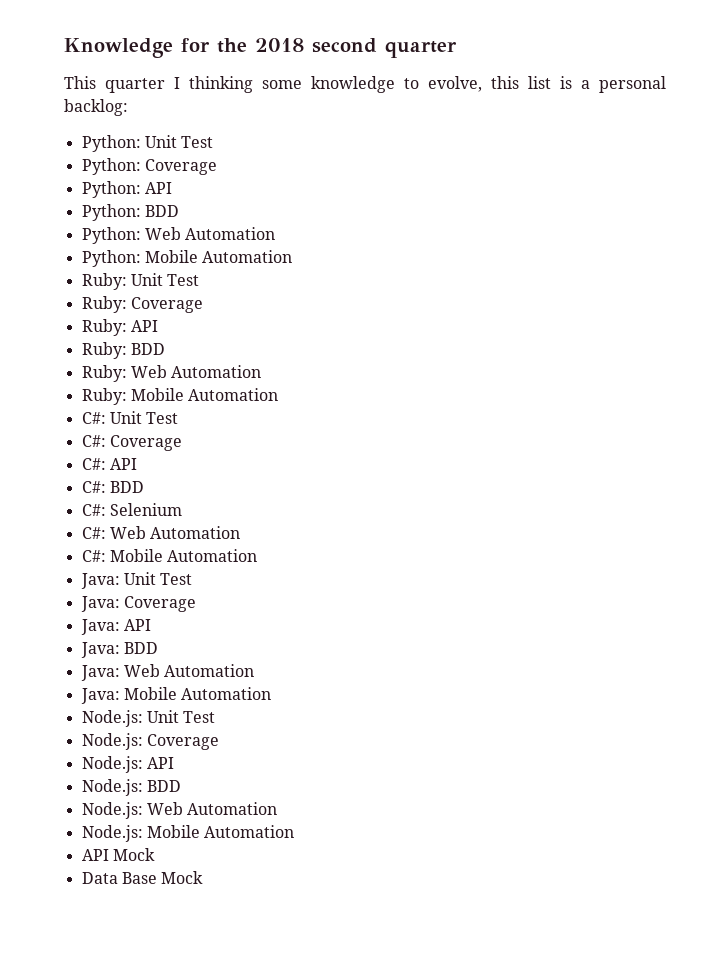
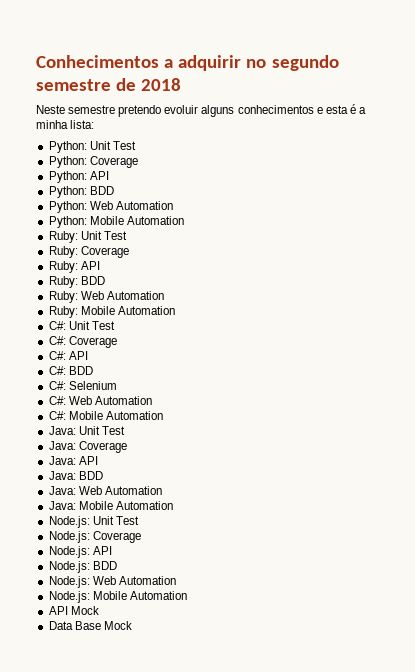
- Knowledge for the 2018 second quarter
- This quarter I thinking some knowledge to evolve, this list is a personal backlog:
+ Conhecimentos a adquirir no segundo semestre de 2018
+ Neste semestre pretendo evoluir alguns conhecimentos e esta é a minha lista:

